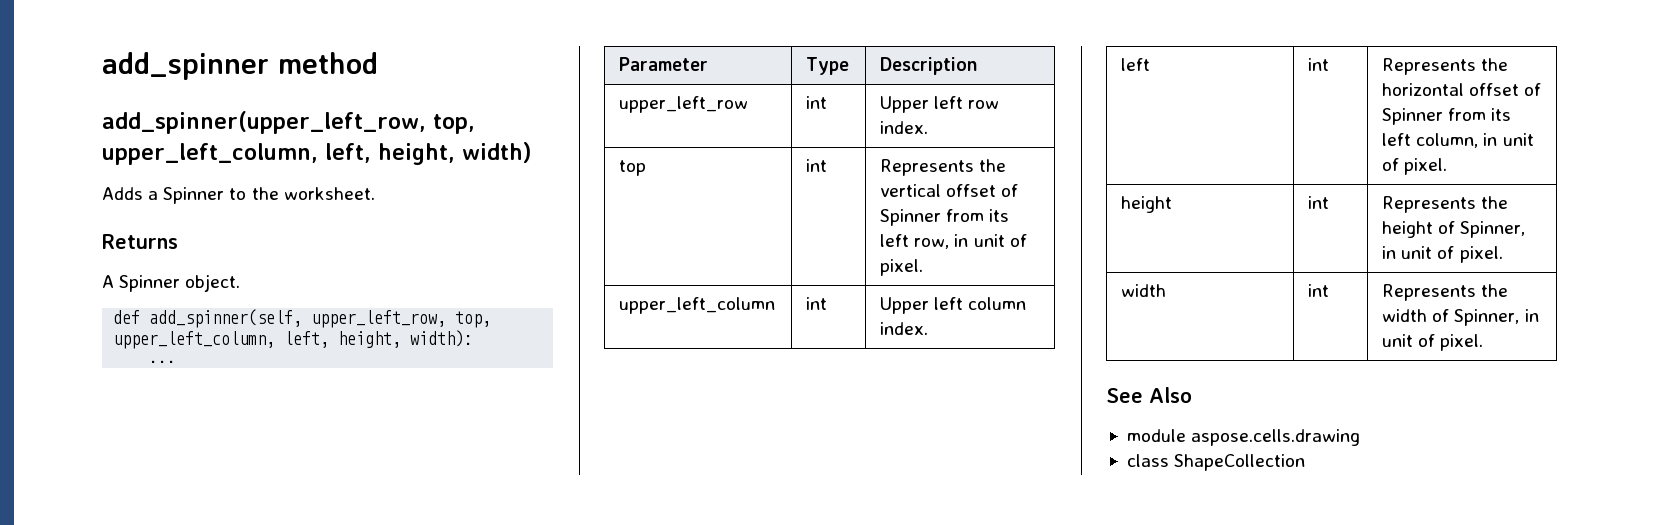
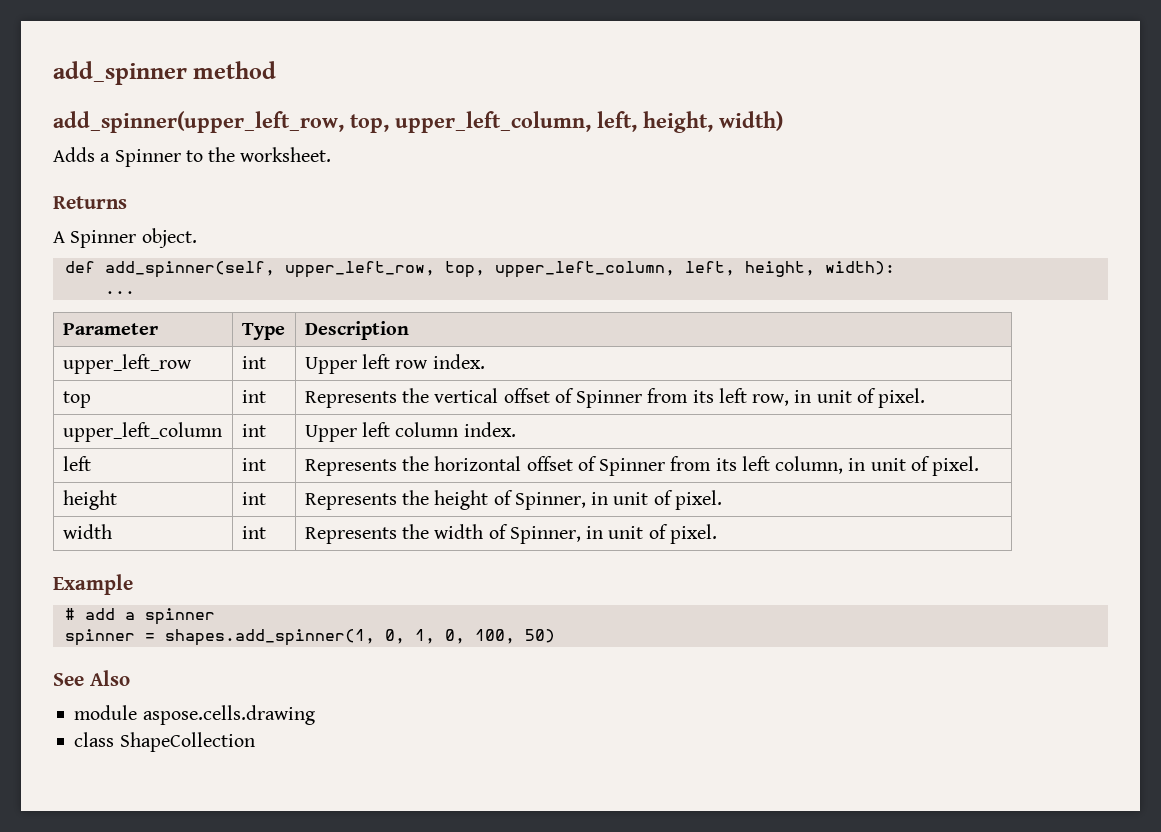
+ Example
+ # add a spinner
+ spinner = shapes.add_spinner(1, 0, 1, 0, 100, 50)

